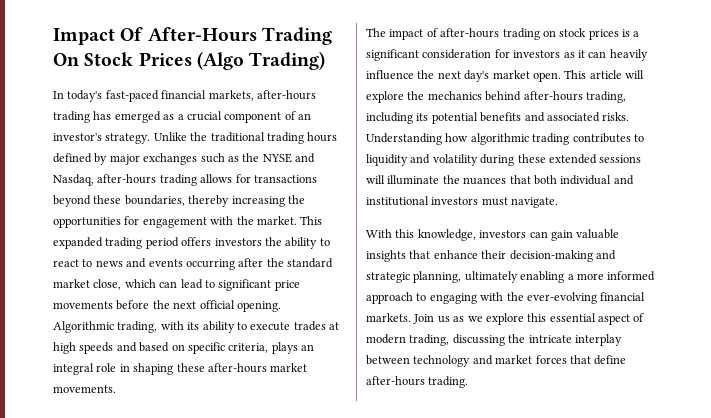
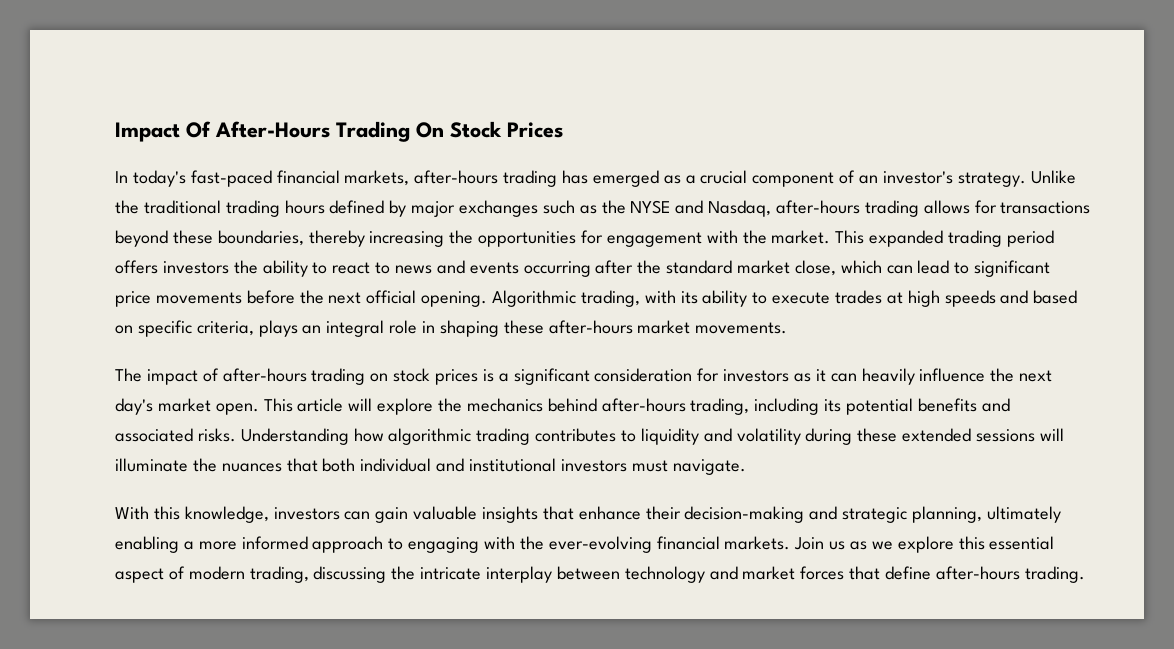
- Impact Of After-Hours Trading On Stock Prices (Algo Trading)
+ Impact Of After-Hours Trading On Stock Prices

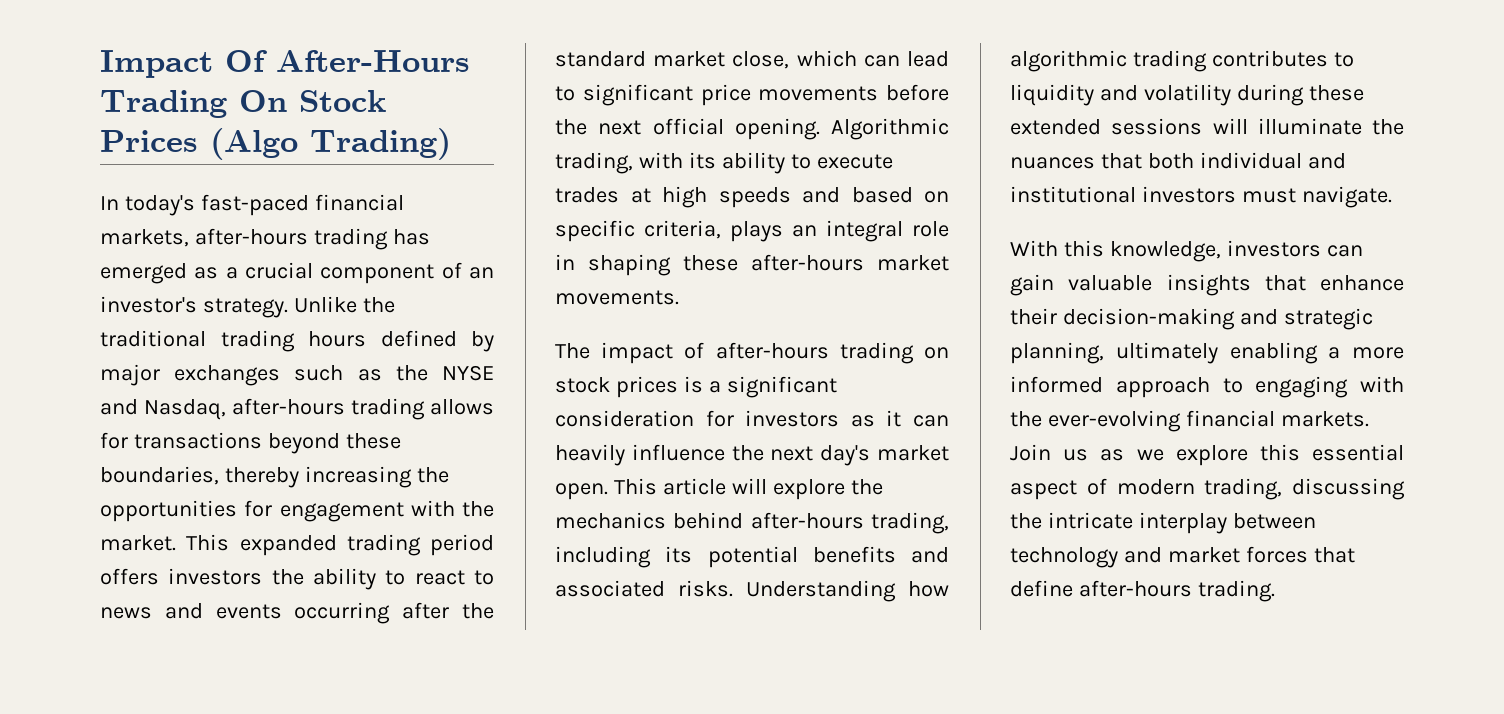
- Impact Of After-Hours Trading On Stock Prices
+ Impact Of After-Hours Trading On Stock Prices (Algo Trading)

